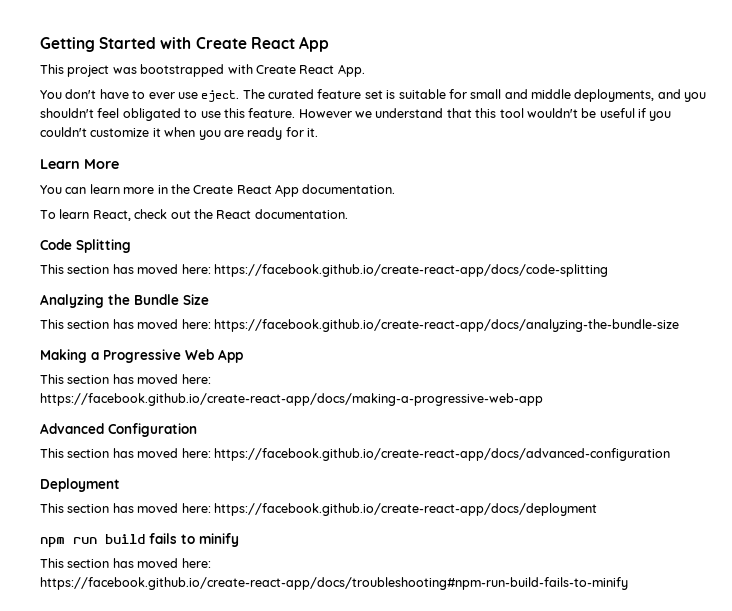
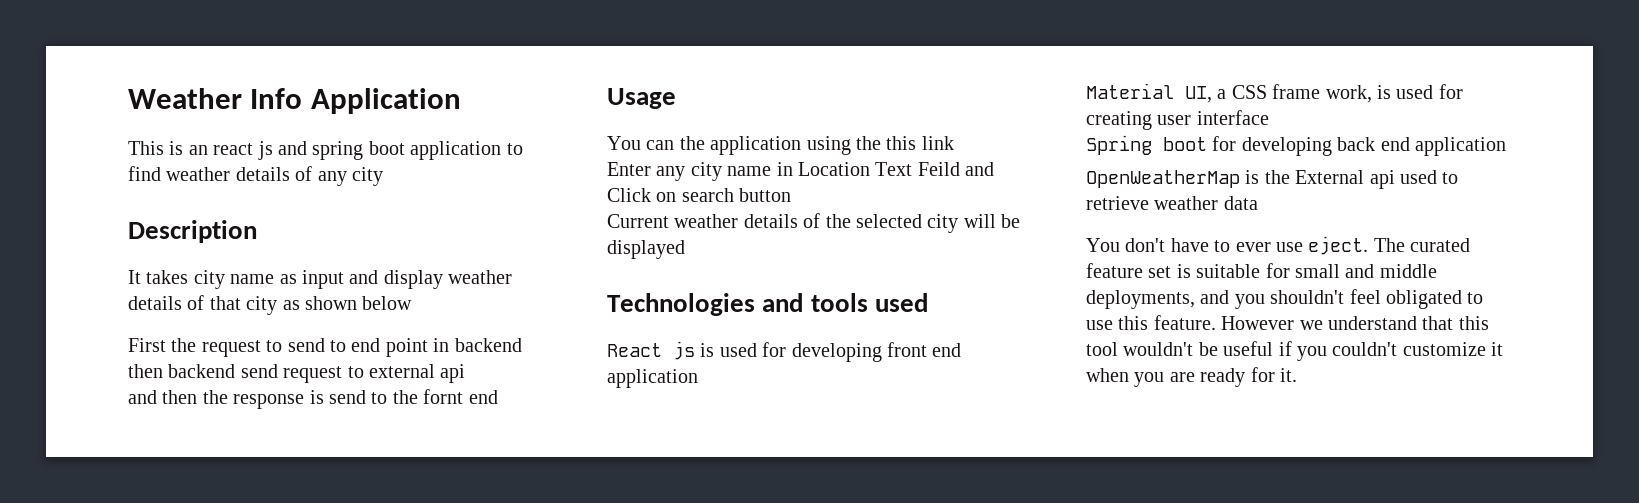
- Getting Started with Create React App
- This project was bootstrapped with Create React App.
+ Weather Info Application
+ This is an react js and spring boot application to find weather details of any city
+ Description
+ It takes city name as input and display weather details of that city as shown below
+ First the request to send to end point in backend then backend send request to external api
+ and then the response is send to the fornt end
+ Usage
+ You can the application using the this link
+ Enter any city name in Location Text Feild and Click on search button
+ Current weather details of the selected city will be displayed
+ Technologies and tools used
+ React js is used for developing front end application
+ Material UI, a CSS frame work, is used for creating user interface
+ Spring boot for developing back end application
+ OpenWeatherMap is the External api used to retrieve weather data
- Learn More
- You can learn more in the Create React App documentation.
- To learn React, check out the React documentation.
- Code Splitting
- This section has moved here: https://facebook.github.io/create-react-app/docs/code-splitting
- Analyzing the Bundle Size
- This section has moved here: https://facebook.github.io/create-react-app/docs/analyzing-the-bundle-size
- Making a Progressive Web App
- This section has moved here: https://facebook.github.io/create-react-app/docs/making-a-progressive-web-app
- Advanced Configuration
- This section has moved here: https://facebook.github.io/create-react-app/docs/advanced-configuration
- Deployment
- This section has moved here: https://facebook.github.io/create-react-app/docs/deployment
- npm run build fails to minify
- This section has moved here: https://facebook.github.io/create-react-app/docs/troubleshooting#npm-run-build-fails-to-minify

